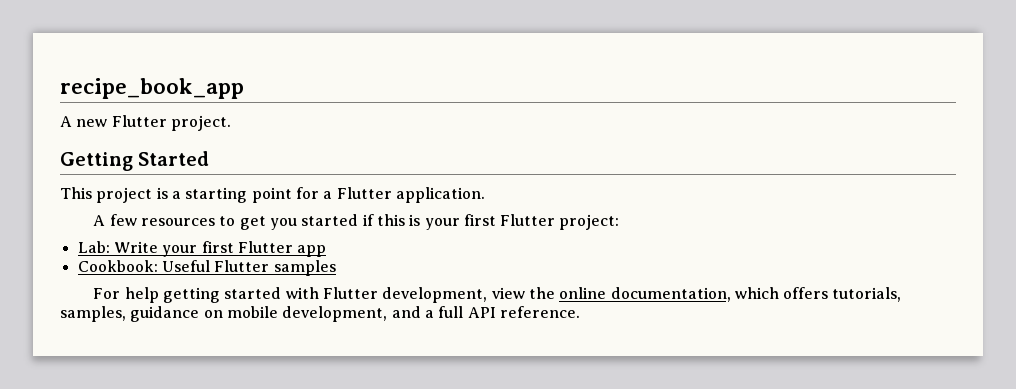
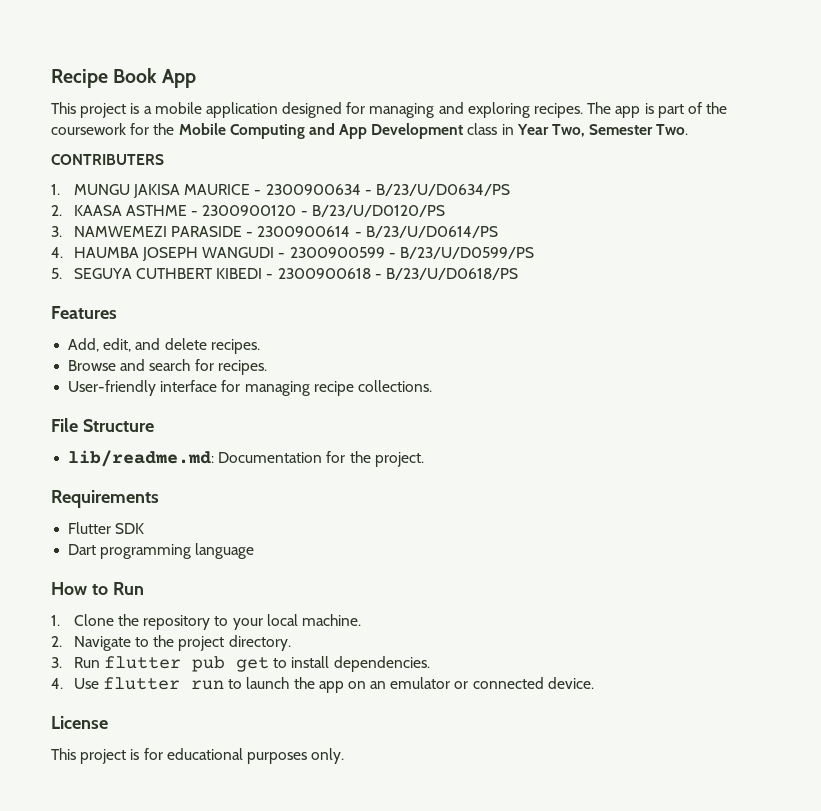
- recipe_book_app
- A new Flutter project.
- Getting Started
- This project is a starting point for a Flutter application.
- A few resources to get you started if this is your first Flutter project:
- Lab: Write your first Flutter app
- Cookbook: Useful Flutter samples
- For help getting started with Flutter development, view the online documentation, which offers tutorials, samples, guidance on mobile development, and a full API reference.
+ Recipe Book App
+ This project is a mobile application designed for managing and exploring recipes. The app is part of the coursework for the Mobile Computing and App Development class in Year Two, Semester Two.
+ CONTRIBUTERS
+ 1. MUNGU JAKISA MAURICE - 2300900634 - B/23/U/D0634/PS
+ 2. KAASA ASTHME - 2300900120 - B/23/U/D0120/PS
+ 3. NAMWEMEZI PARASIDE - 2300900614 - B/23/U/D0614/PS
+ 4. HAUMBA JOSEPH WANGUDI - 2300900599 - B/23/U/D0599/PS
+ 5. SEGUYA CUTHBERT KIBEDI - 2300900618 - B/23/U/D0618/PS
+ Features
+ Add, edit, and delete recipes.
+ Browse and search for recipes.
+ User-friendly interface for managing recipe collections.
+ File Structure
+ lib/readme.md: Documentation for the project.
+ Requirements
+ Flutter SDK
+ Dart programming language
+ How to Run
+ 1. Clone the repository to your local machine.
+ 2. Navigate to the project directory.
+ 3. Run flutter pub get to install dependencies.
+ 4. Use flutter run to launch the app on an emulator or connected device.
+ License
+ This project is for educational purposes only.

